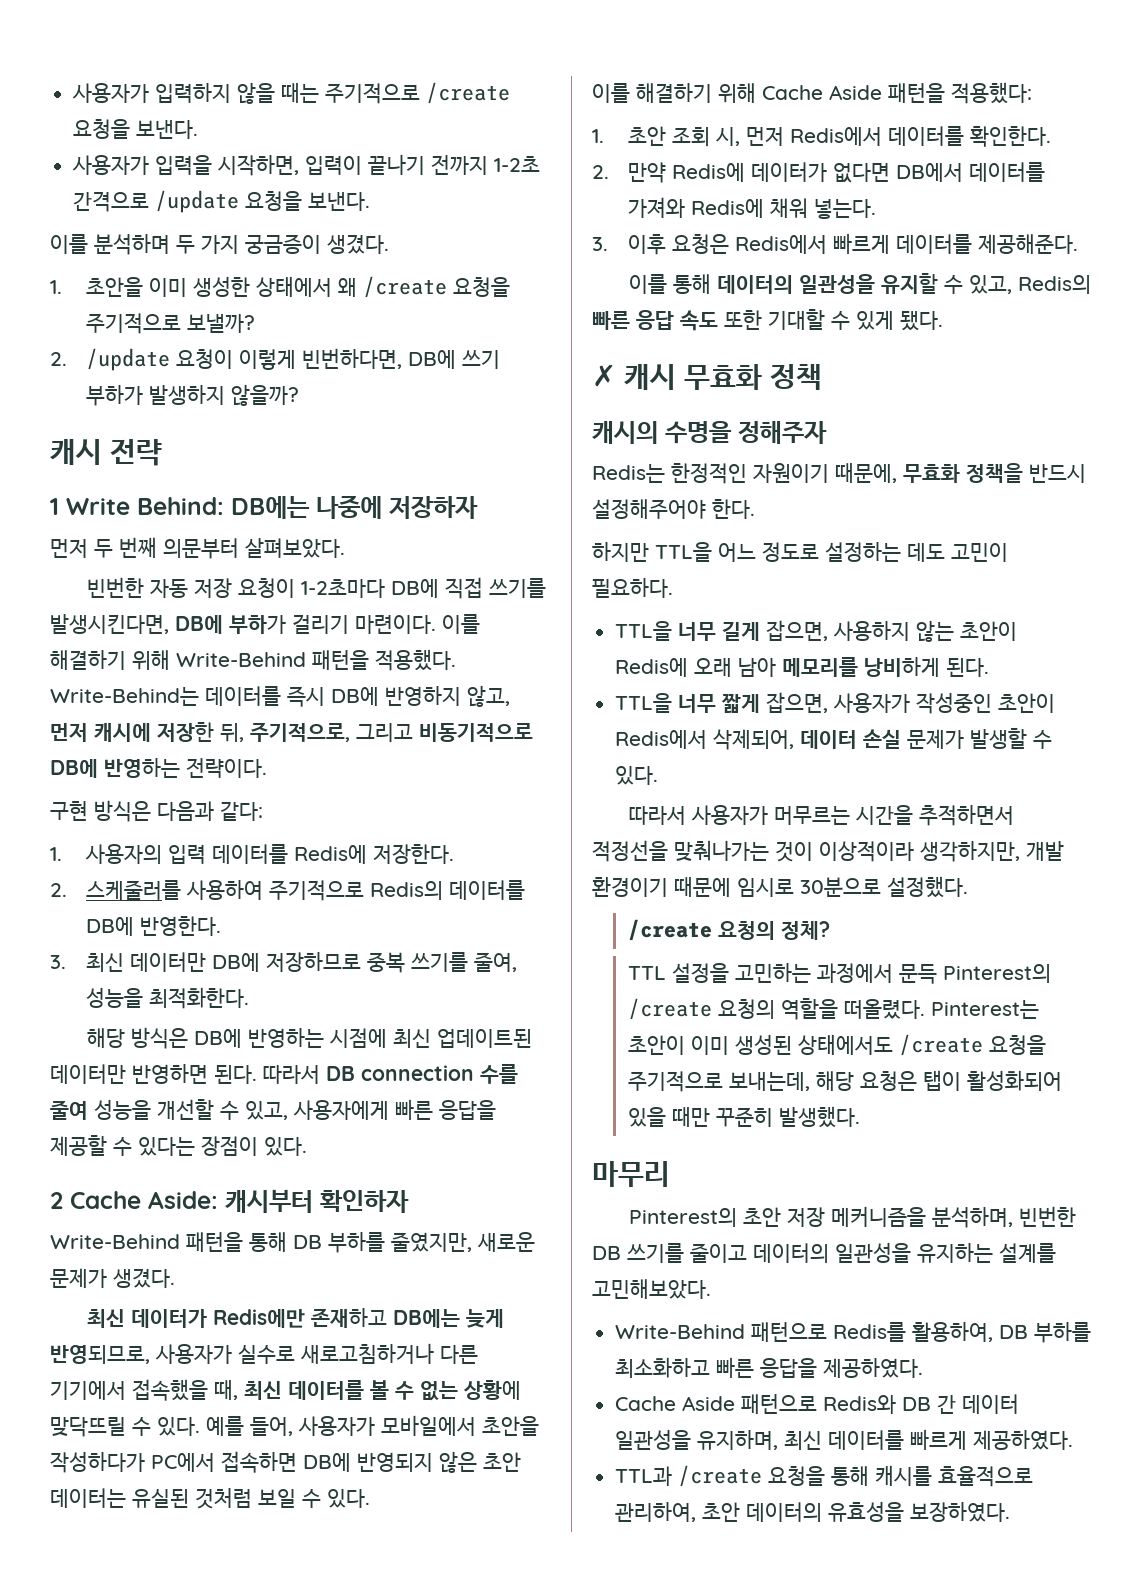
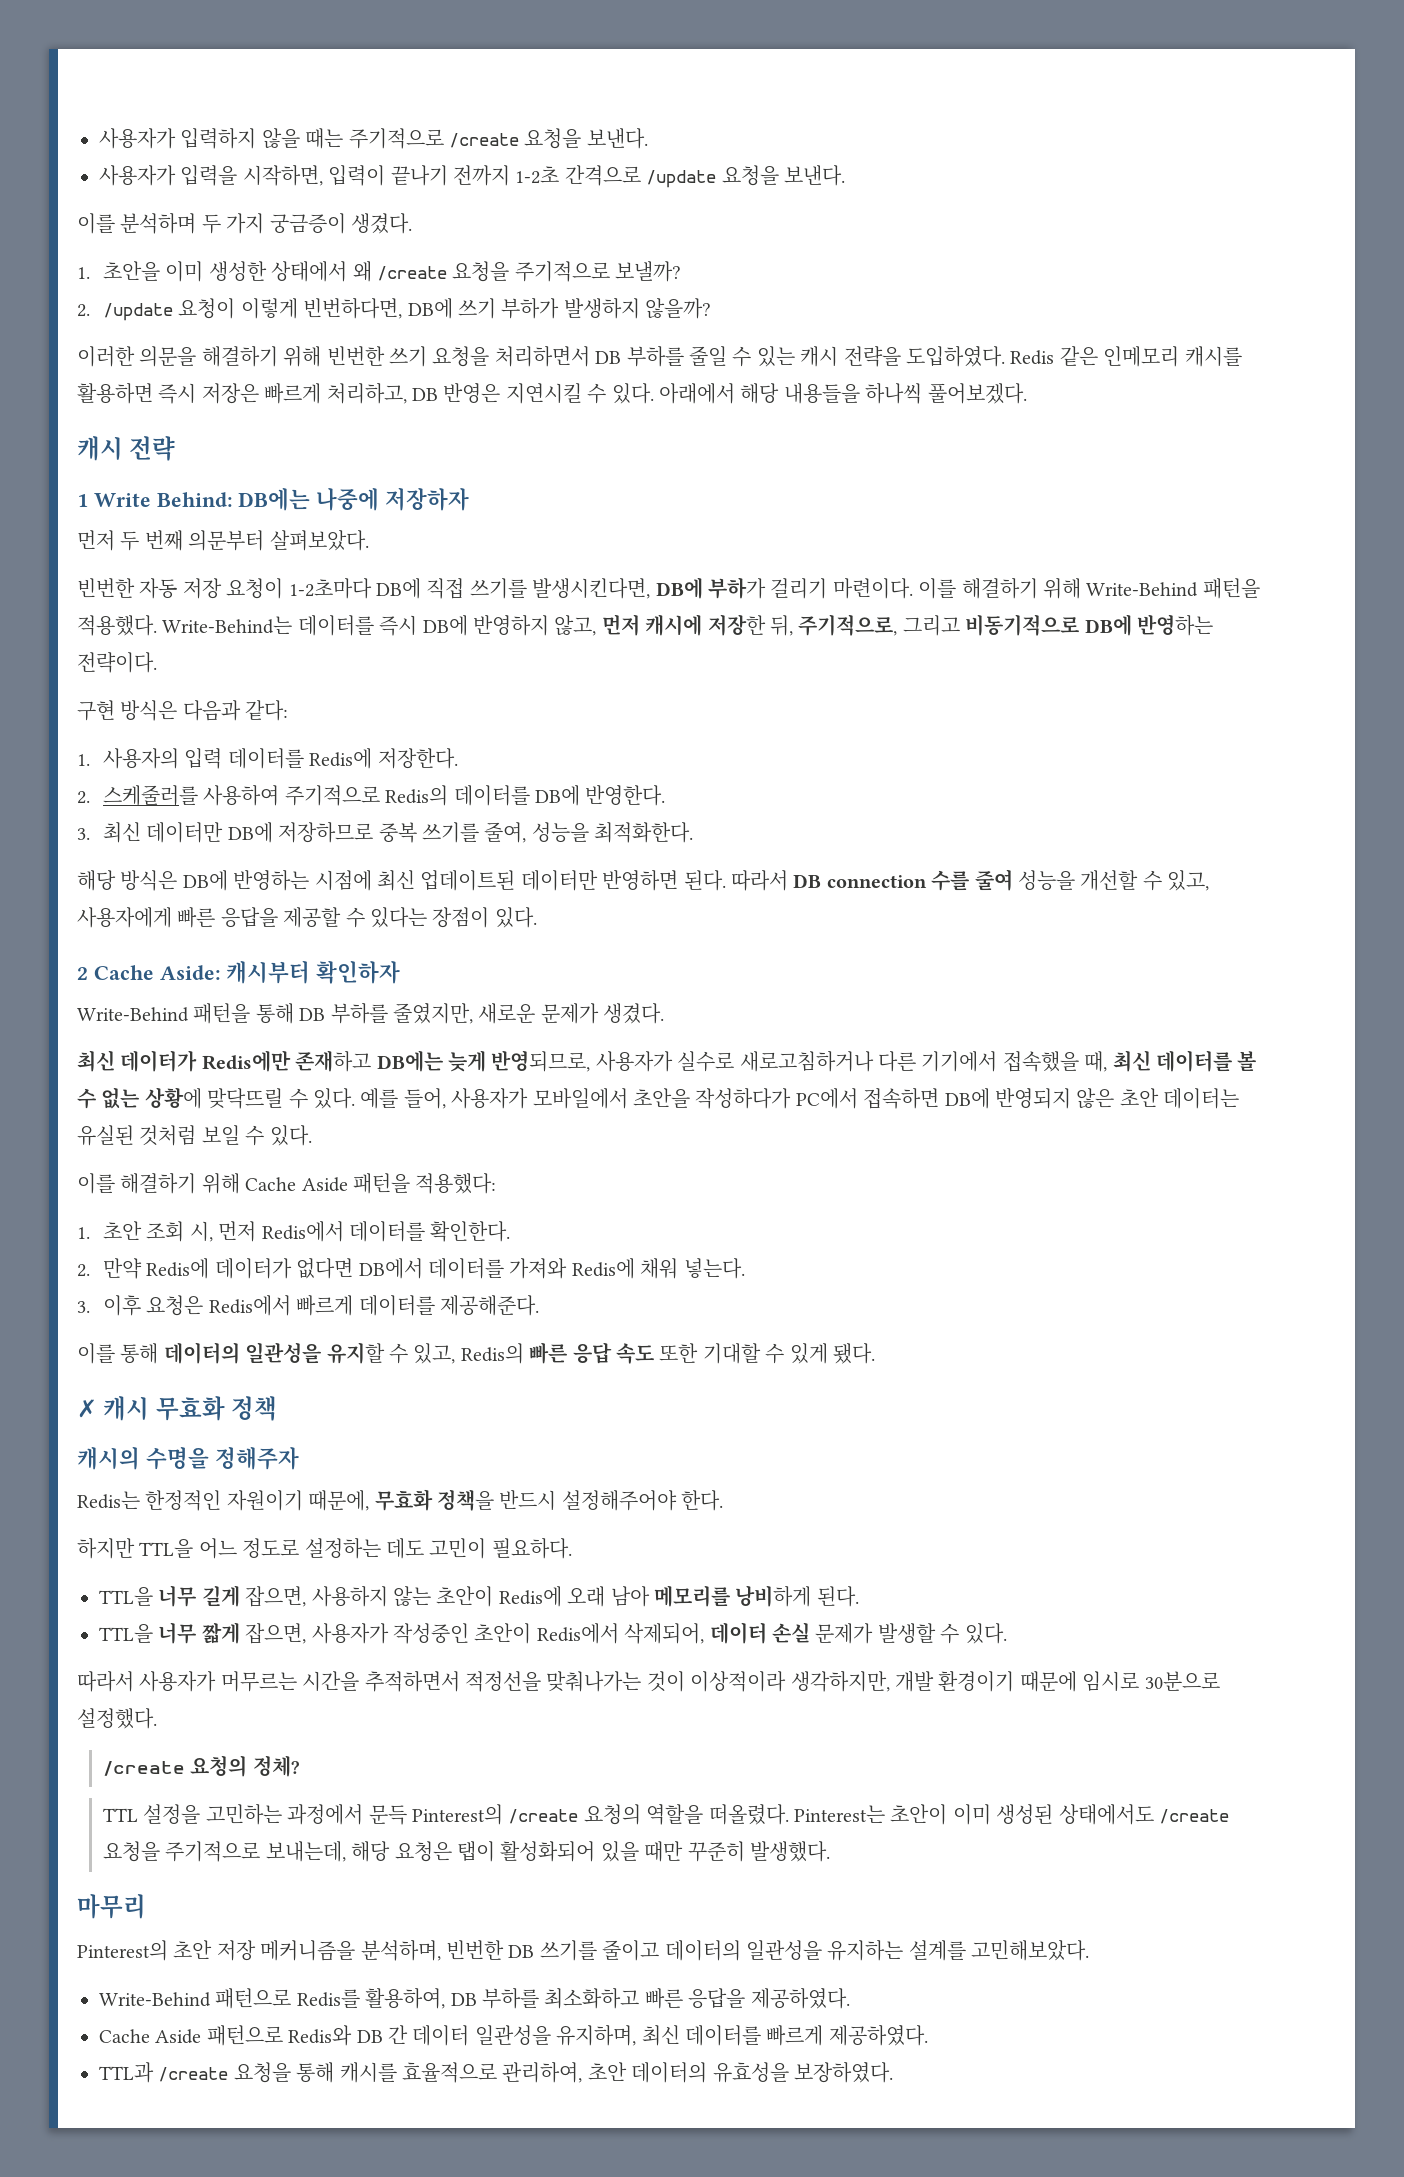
+ 이러한 의문을 해결하기 위해 빈번한 쓰기 요청을 처리하면서 DB 부하를 줄일 수 있는 캐시 전략을 도입하였다. Redis 같은 인메모리 캐시를 활용하면 즉시 저장은 빠르게 처리하고, DB 반영은 지연시킬 수 있다. 아래에서 해당 내용들을 하나씩 풀어보겠다.

